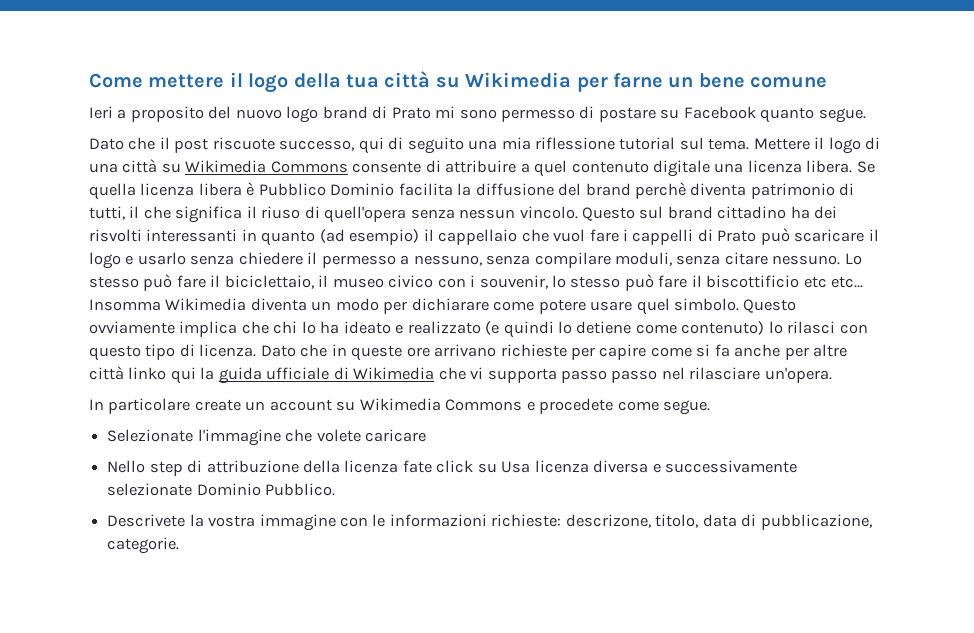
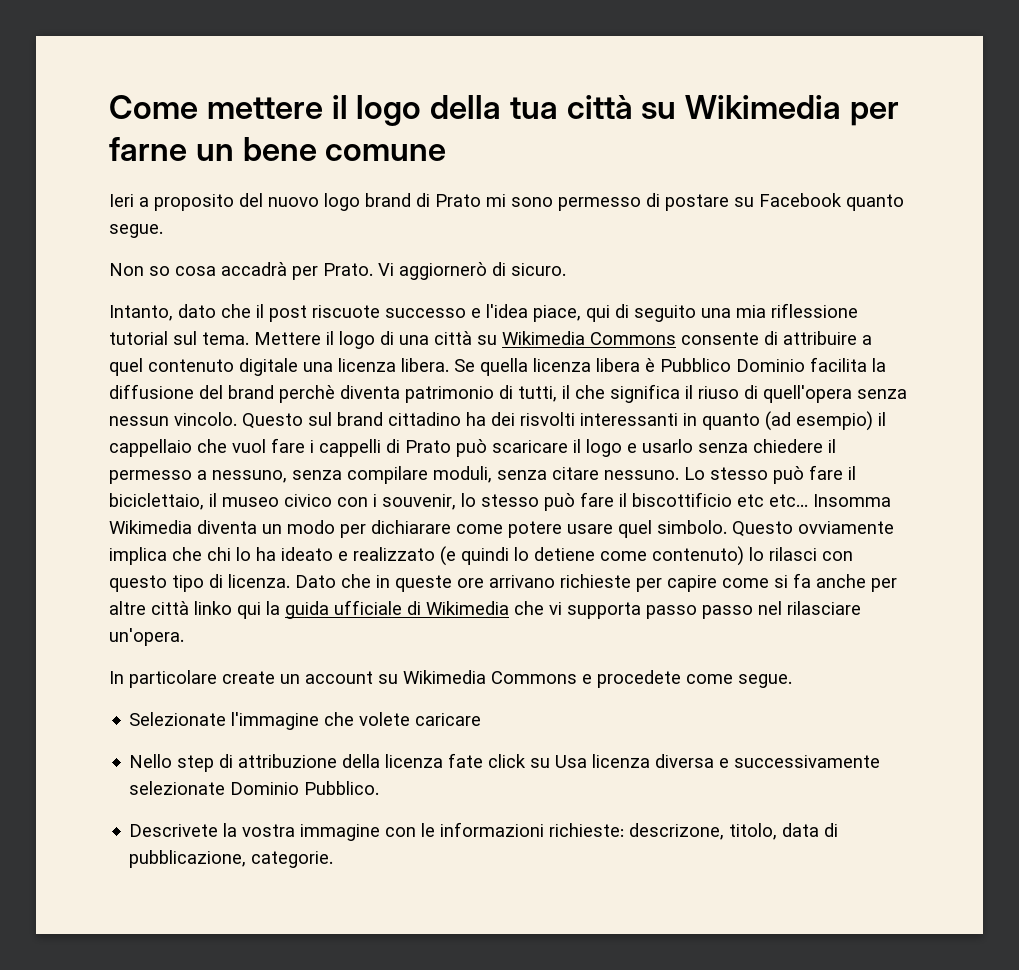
- Dato che il post riscuote successo, qui di seguito una mia riflessione tutorial sul tema.
+ Non so cosa accadrà per Prato. Vi aggiornerò di sicuro.
+ Intanto, dato che il post riscuote successo e l'idea piace, qui di seguito una mia riflessione tutorial sul tema.

